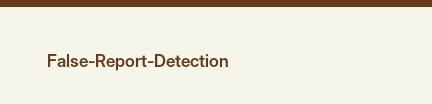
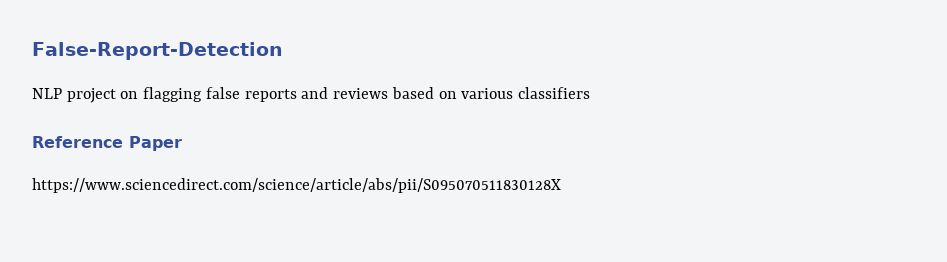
+ NLP project on flagging false reports and reviews based on various classifiers
+ Reference Paper
+ https://www.sciencedirect.com/science/article/abs/pii/S095070511830128X

